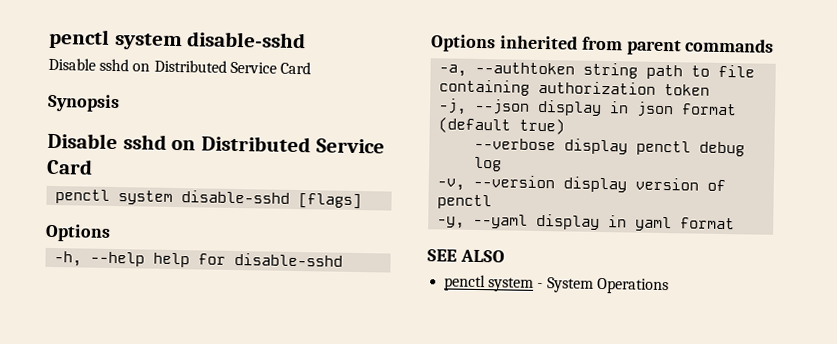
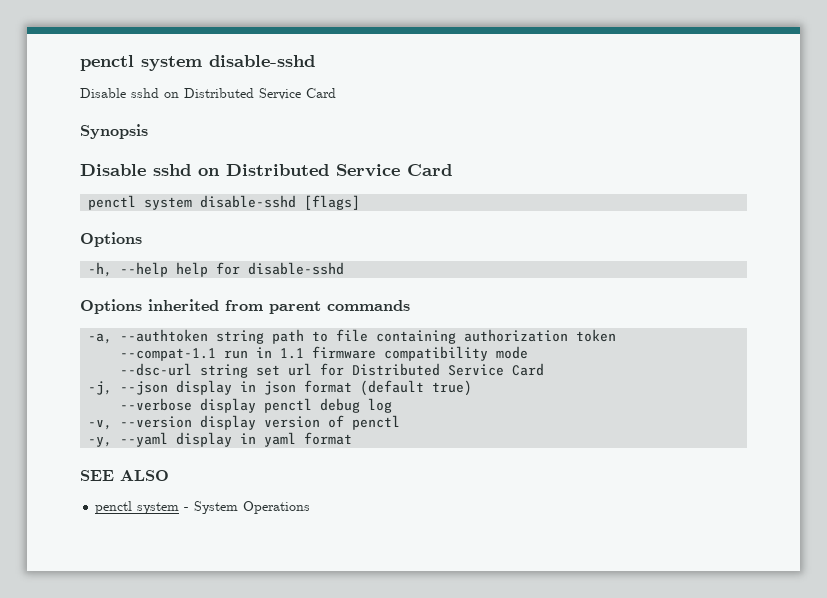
+ --compat-1.1 run in 1.1 firmware compatibility mode
+ --dsc-url string set url for Distributed Service Card

